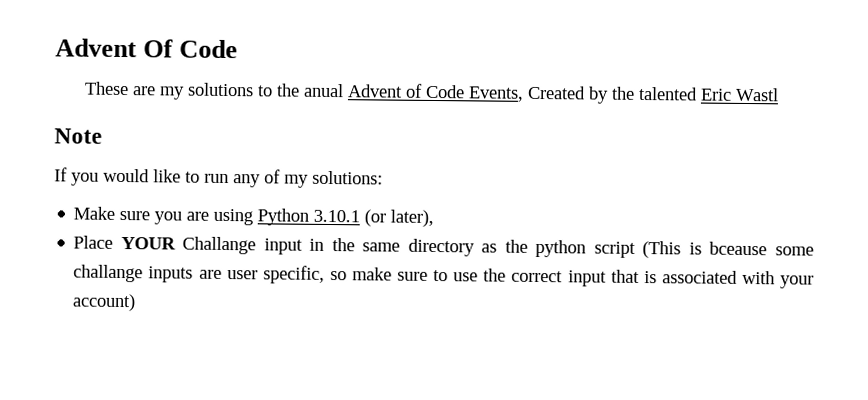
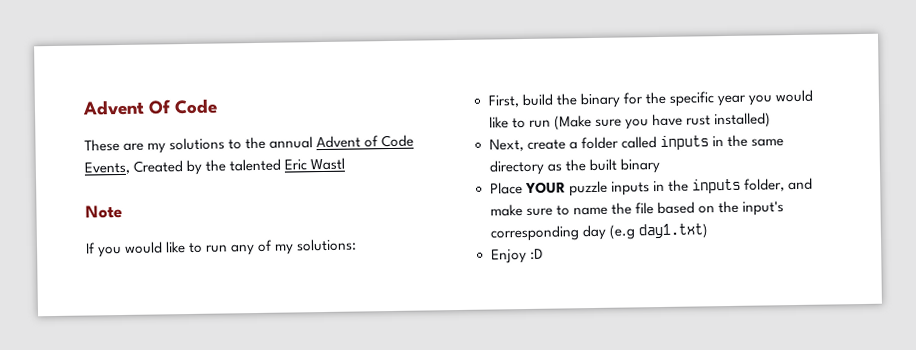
- These are my solutions to the anual Advent of Code Events, Created by the talented Eric Wastl
+ These are my solutions to the annual Advent of Code Events, Created by the talented Eric Wastl
- Make sure you are using Python 3.10.1 (or later),
- Place YOUR Challange input in the same directory as the python script (This is bceause some challange inputs are user specific, so make sure to use the correct input that is associated with your account)
+ First, build the binary for the specific year you would like to run (Make sure you have rust installed)
+ Next, create a folder called inputs in the same directory as the built binary
+ Place YOUR puzzle inputs in the inputs folder, and make sure to name the file based on the input's corresponding day (e.g day1.txt)
+ Enjoy :D

